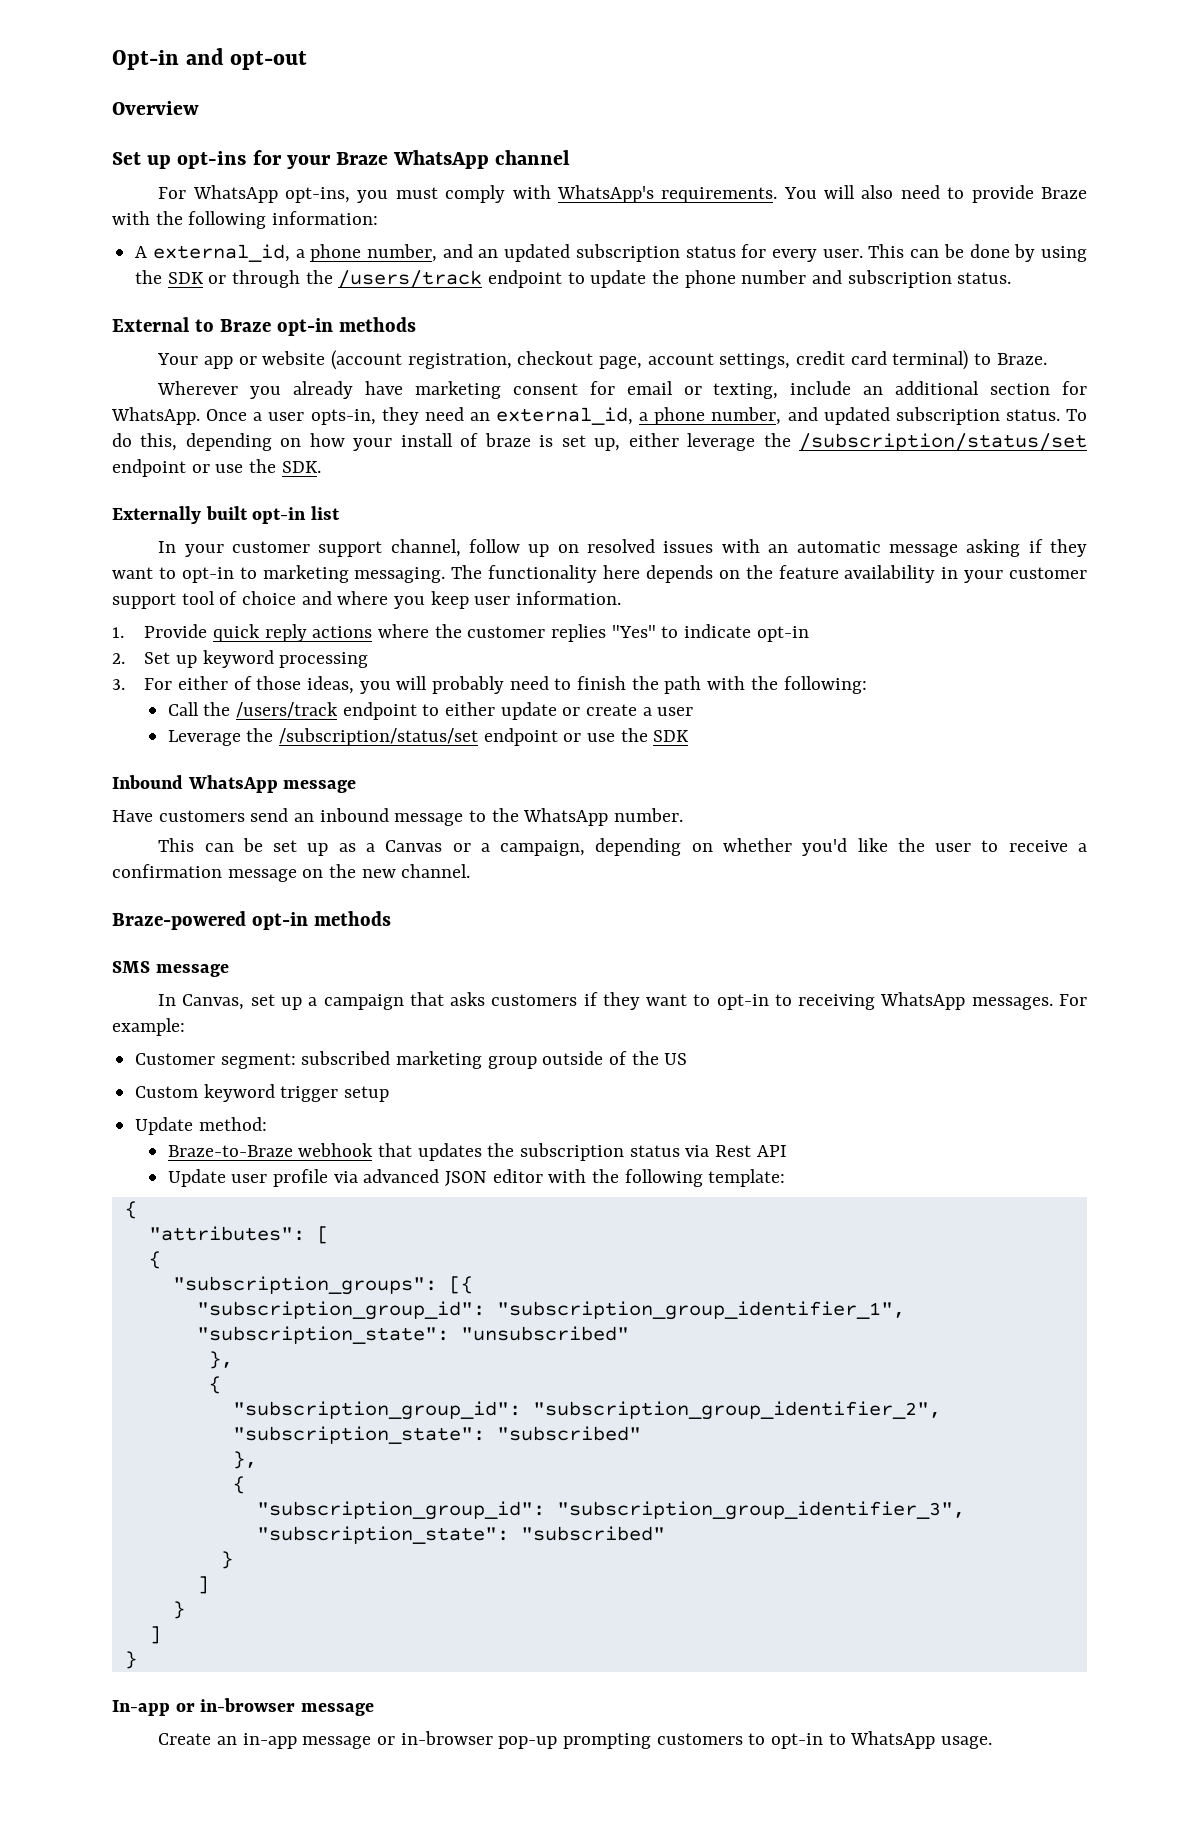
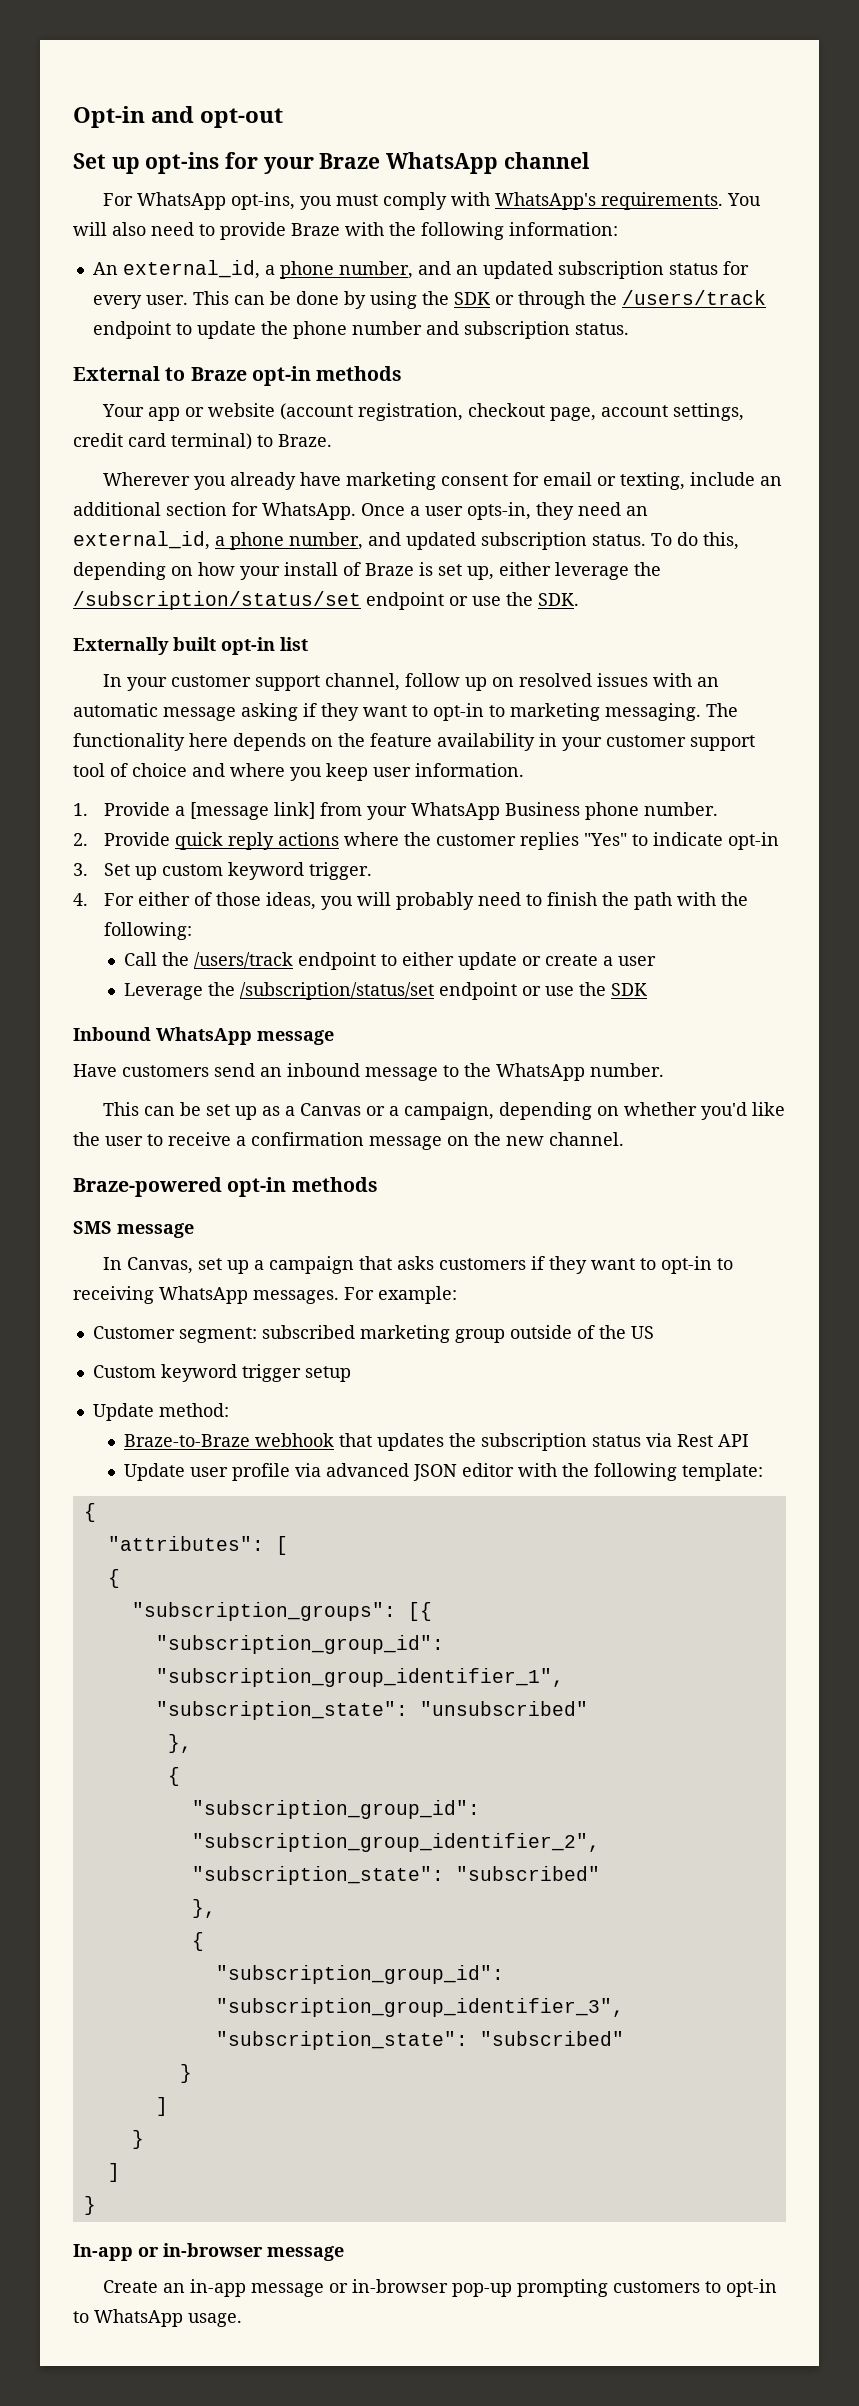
- Overview
- A external_id, a phone number, and an updated subscription status for every user.
+ An external_id, a phone number, and an updated subscription status for every user.
- To do this, depending on how your install of braze is set up, either leverage the /subscription/status/set endpoint or use the SDK.
+ To do this, depending on how your install of Braze is set up, either leverage the /subscription/status/set endpoint or use the SDK.
- 1. Provide quick reply actions where the customer replies "Yes" to indicate opt-in
+ 1. Provide a [message link] from your WhatsApp Business phone number.
+ 2. Provide quick reply actions where the customer replies "Yes" to indicate opt-in
- 2. Set up keyword processing
- 3. For either of those ideas, you will probably need to finish the path with the following:
+ 3. Set up custom keyword trigger.
+ 4. For either of those ideas, you will probably need to finish the path with the following:

